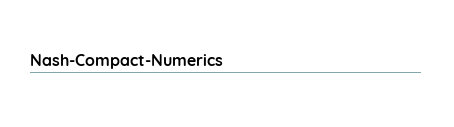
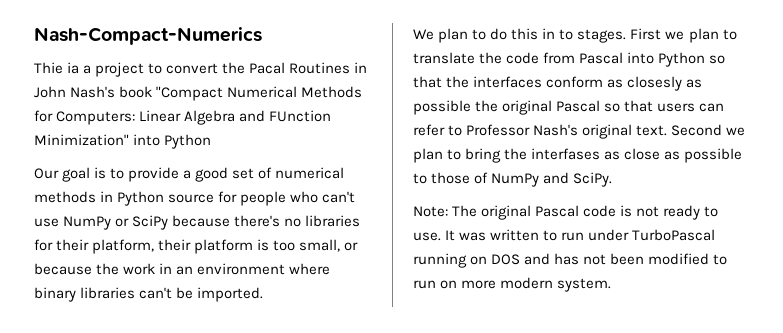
+ Thie ia a project to convert the Pacal Routines in John Nash's book "Compact Numerical Methods for Computers: Linear Algebra and FUnction Minimization" into Python
+ Our goal is to provide a good set of numerical methods in Python source for people who can't use NumPy or SciPy because there's no libraries for their platform, their platform is too small, or because the work in an environment where binary libraries can't be imported.
+ We plan to do this in to stages. First we plan to translate the code from Pascal into Python so that the interfaces conform as closesly as possible the original Pascal so that users can refer to Professor Nash's original text. Second we plan to bring the interfases as close as possible to those of NumPy and SciPy.
+ Note: The original Pascal code is not ready to use. It was written to run under TurboPascal running on DOS and has not been modified to run on more modern system.

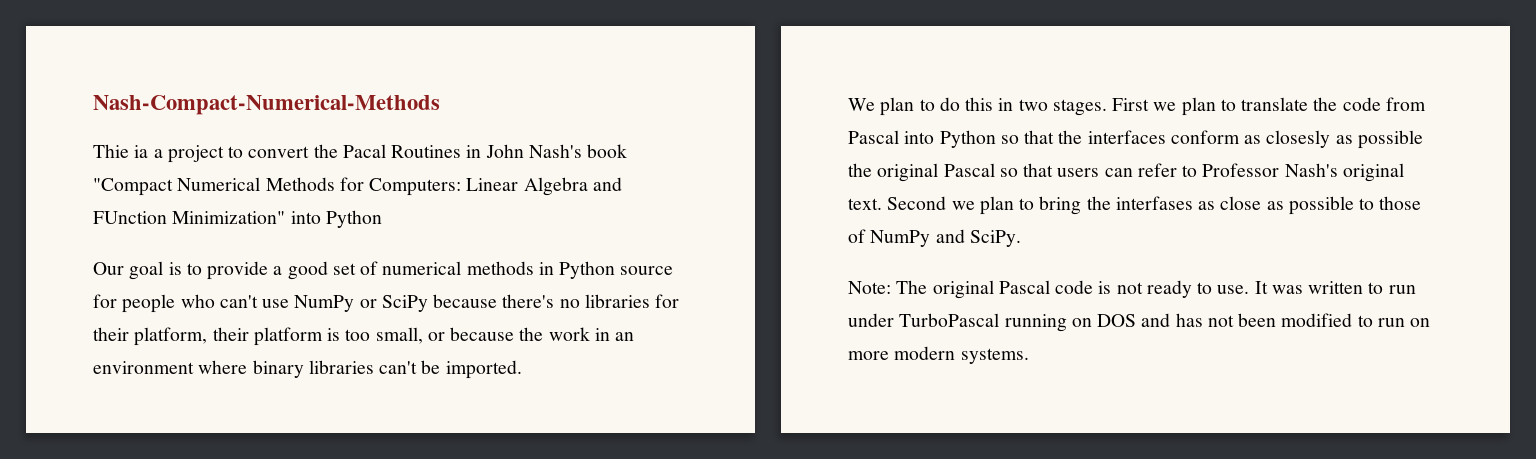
- Nash-Compact-Numerics
+ Nash-Compact-Numerical-Methods
- We plan to do this in to stages.
+ We plan to do this in two stages.
- It was written to run under TurboPascal running on DOS and has not been modified to run on more modern system.
+ It was written to run under TurboPascal running on DOS and has not been modified to run on more modern systems.

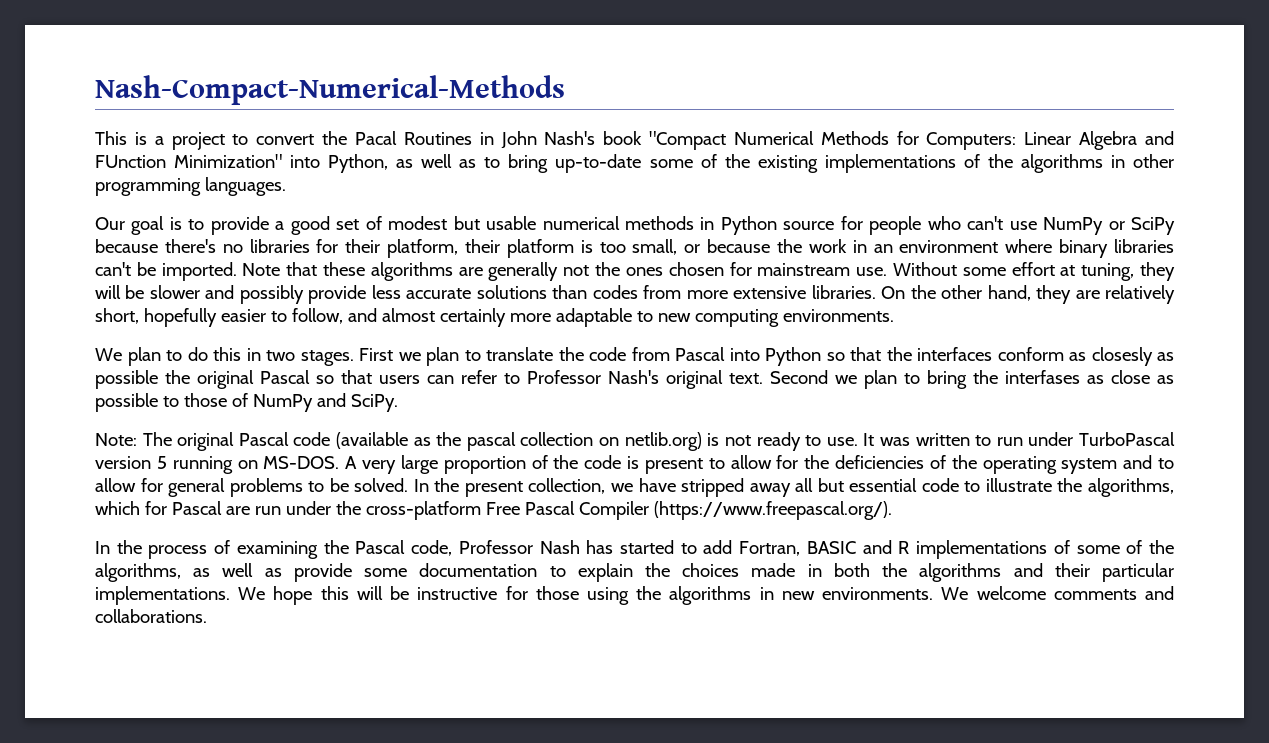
- Thie ia a project to convert the Pacal Routines in John Nash's book "Compact Numerical Methods for Computers: Linear Algebra and FUnction Minimization" into Python
+ This is a project to convert the Pacal Routines in John Nash's book "Compact Numerical Methods for Computers: Linear Algebra and FUnction Minimization" into Python, as well as to bring up-to-date some of the existing implementations of the algorithms in other programming languages.
- Our goal is to provide a good set of numerical methods in Python source for people who can't use NumPy or SciPy because there's no libraries for their platform, their platform is too small, or because the work in an environment where binary libraries can't be imported.
+ Our goal is to provide a good set of modest but usable numerical methods in Python source for people who can't use NumPy or SciPy because there's no libraries for their platform, their platform is too small, or because the work in an environment where binary libraries can't be imported. Note that these algorithms are generally not the ones chosen for mainstream use. Without some effort at tuning, they will be slower and possibly provide less accurate solutions than codes from more extensive libraries. On the other hand, they are relatively short, hopefully easier to follow, and almost certainly more adaptable to new computing environments.
- Note: The original Pascal code is not ready to use.
+ Note: The original Pascal code (available as the pascal collection on netlib.org) is not ready to use.
- It was written to run under TurboPascal running on DOS and has not been modified to run on more modern systems.
+ It was written to run under TurboPascal version 5 running on MS-DOS. A very large proportion of the code is present to allow for the deficiencies of the operating system and to allow for general problems to be solved. In the present collection, we have stripped away all but essential code to illustrate the algorithms, which for Pascal are run under the cross-platform Free Pascal Compiler (https://www.freepascal.org/).
+ In the process of examining the Pascal code, Professor Nash has started to add Fortran, BASIC and R implementations of some of the algorithms, as well as provide some documentation to explain the choices made in both the algorithms and their particular implementations. We hope this will be instructive for those using the algorithms in new environments. We welcome comments and collaborations.

